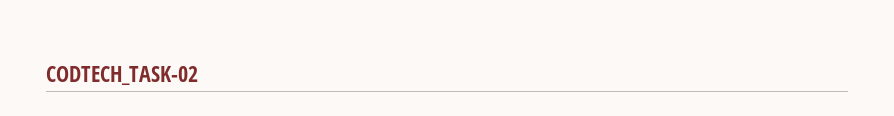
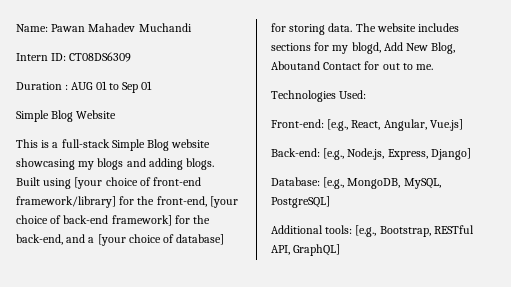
- CODTECH_TASK-02
+ Name: Pawan Mahadev Muchandi
+ Intern ID: CT08DS6309
+ Duration : AUG 01 to Sep 01
+ Simple Blog Website
+ This is a full-stack Simple Blog website showcasing my blogs and adding blogs. Built using [your choice of front-end framework/library] for the front-end, [your choice of back-end framework] for the back-end, and a [your choice of database] for storing data. The website includes sections for my blogd, Add New Blog, Aboutand Contact for out to me.
+ Technologies Used:
+ Front-end: [e.g., React, Angular, Vue.js]
+ Back-end: [e.g., Node.js, Express, Django]
+ Database: [e.g., MongoDB, MySQL, PostgreSQL]
+ Additional tools: [e.g., Bootstrap, RESTful API, GraphQL]

